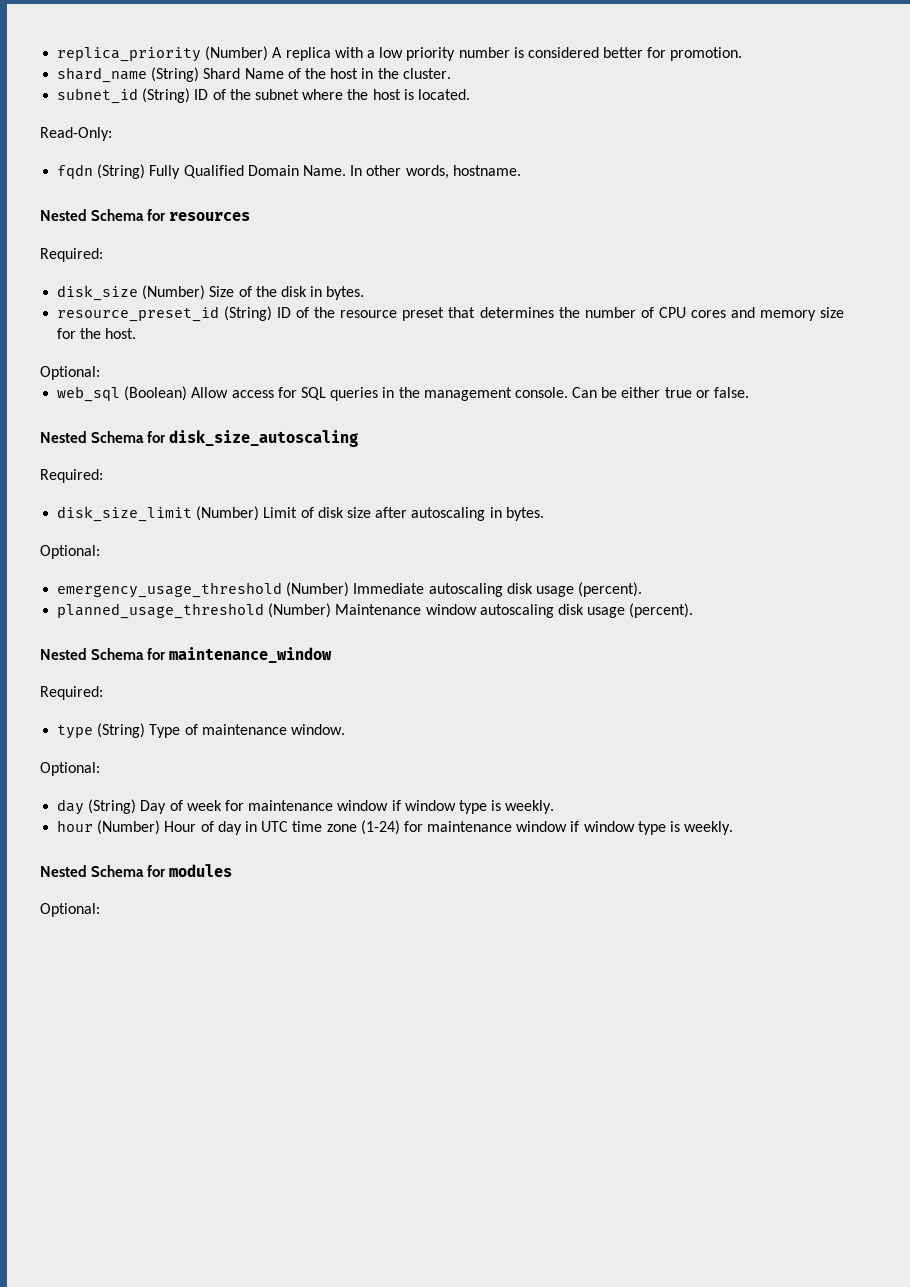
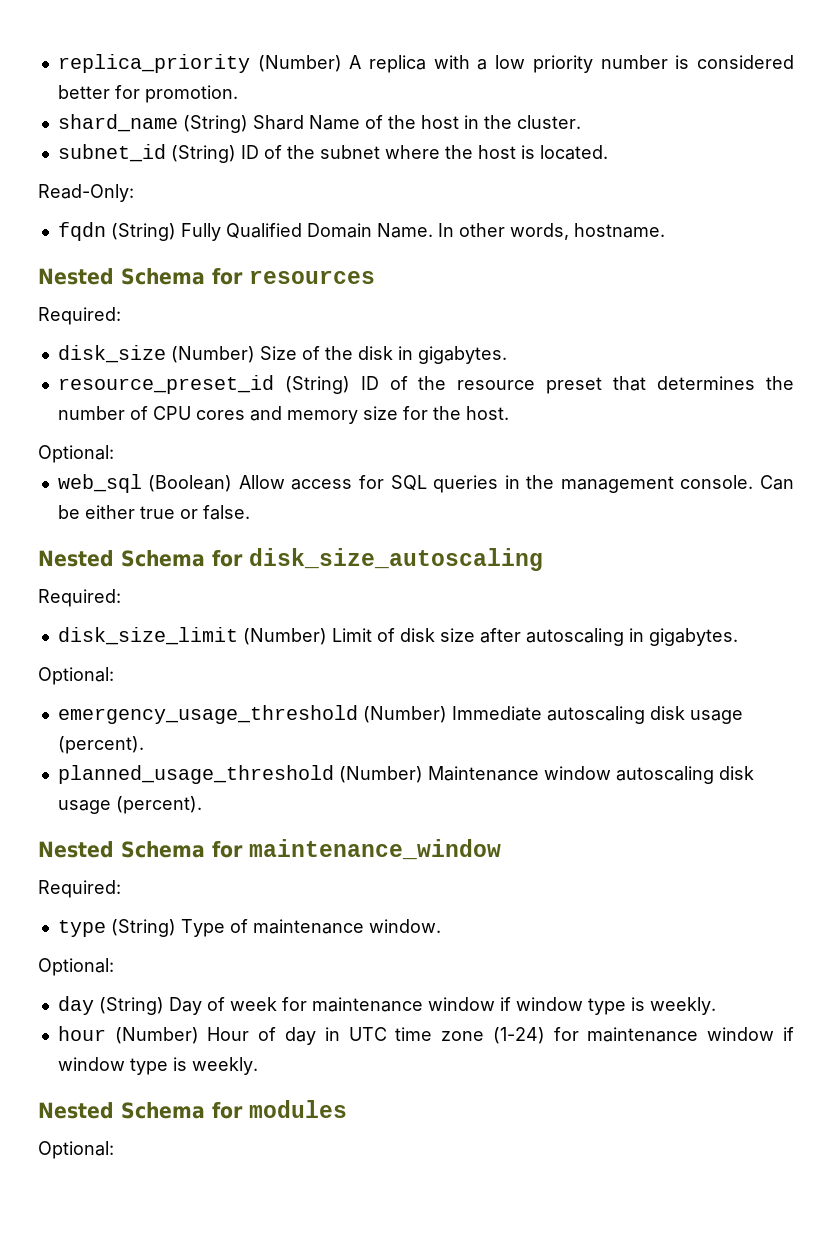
- disk_size (Number) Size of the disk in bytes.
+ disk_size (Number) Size of the disk in gigabytes.
- disk_size_limit (Number) Limit of disk size after autoscaling in bytes.
+ disk_size_limit (Number) Limit of disk size after autoscaling in gigabytes.

